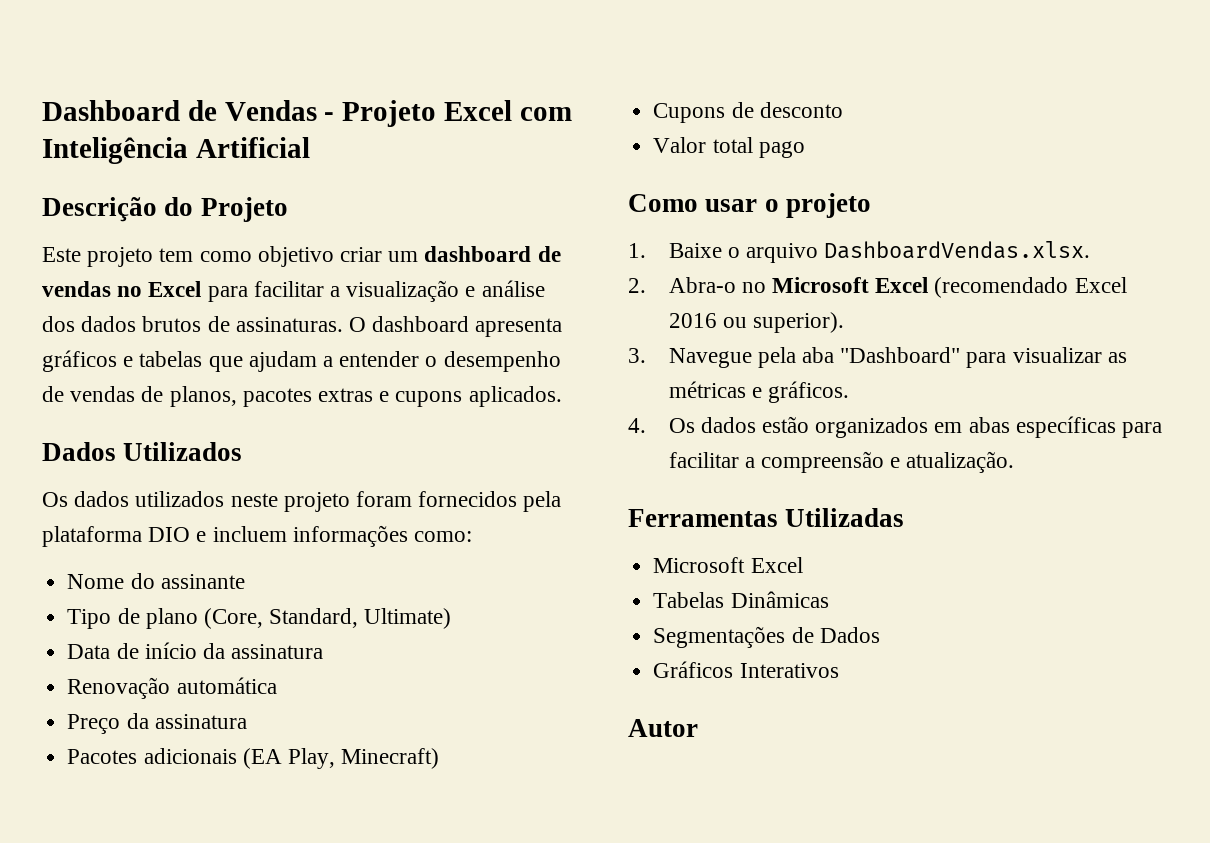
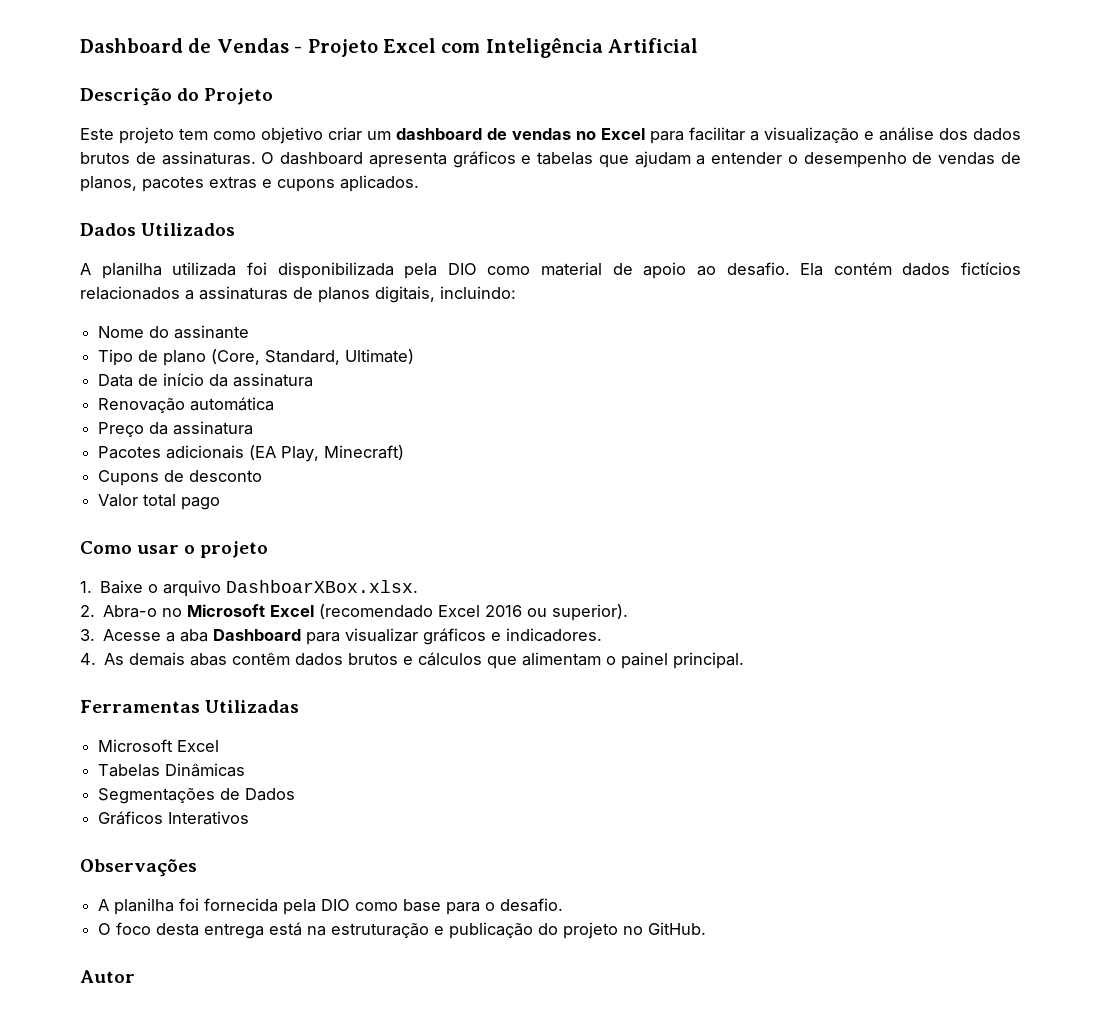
- Os dados utilizados neste projeto foram fornecidos pela plataforma DIO e incluem informações como:
+ A planilha utilizada foi disponibilizada pela DIO como material de apoio ao desafio. Ela contém dados fictícios relacionados a assinaturas de planos digitais, incluindo:
- 1. Baixe o arquivo DashboardVendas.xlsx.
+ 1. Baixe o arquivo DashboarXBox.xlsx.
- 3. Navegue pela aba "Dashboard" para visualizar as métricas e gráficos.
- 4. Os dados estão organizados em abas específicas para facilitar a compreensão e atualização.
+ 3. Acesse a aba Dashboard para visualizar gráficos e indicadores.
+ 4. As demais abas contêm dados brutos e cálculos que alimentam o painel principal.
+ Observações
+ A planilha foi fornecida pela DIO como base para o desafio.
+ O foco desta entrega está na estruturação e publicação do projeto no GitHub.

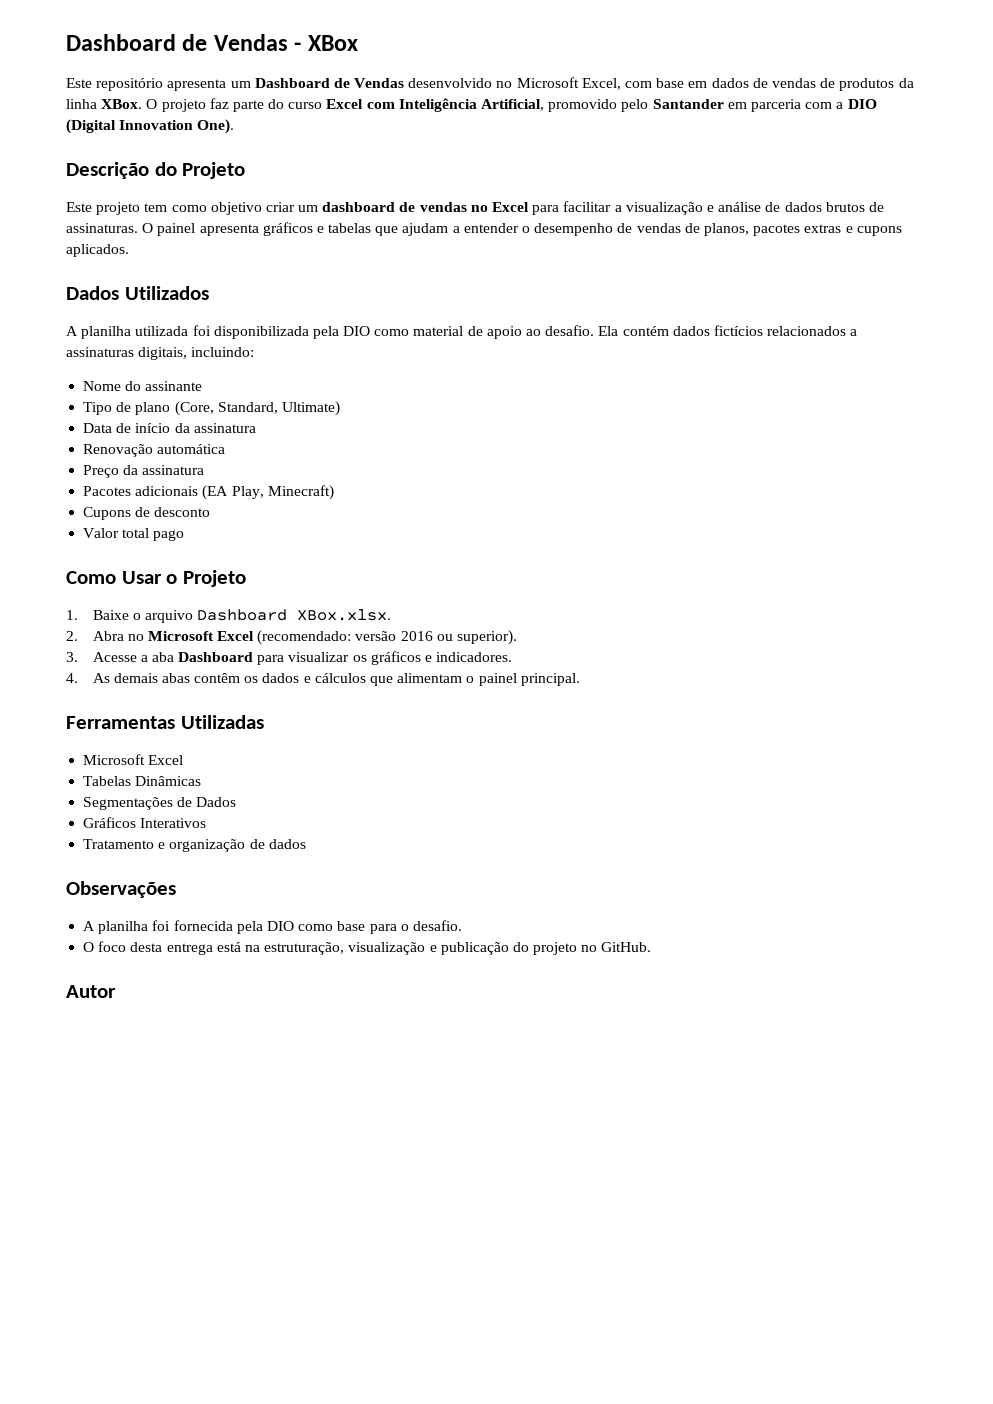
- Dashboard de Vendas - Projeto Excel com Inteligência Artificial
+ Dashboard de Vendas - XBox
+ Este repositório apresenta um Dashboard de Vendas desenvolvido no Microsoft Excel, com base em dados de vendas de produtos da linha XBox. O projeto faz parte do curso Excel com Inteligência Artificial, promovido pelo Santander em parceria com a DIO (Digital Innovation One).
- Este projeto tem como objetivo criar um dashboard de vendas no Excel para facilitar a visualização e análise dos dados brutos de assinaturas.
+ Este projeto tem como objetivo criar um dashboard de vendas no Excel para facilitar a visualização e análise de dados brutos de assinaturas.
- O dashboard apresenta gráficos e tabelas que ajudam a entender o desempenho de vendas de planos, pacotes extras e cupons aplicados.
+ O painel apresenta gráficos e tabelas que ajudam a entender o desempenho de vendas de planos, pacotes extras e cupons aplicados.
- Ela contém dados fictícios relacionados a assinaturas de planos digitais, incluindo:
+ Ela contém dados fictícios relacionados a assinaturas digitais, incluindo:
- Como usar o projeto
+ Como Usar o Projeto
- 1. Baixe o arquivo DashboarXBox.xlsx.
+ 1. Baixe o arquivo Dashboard XBox.xlsx.
- 2. Abra-o no Microsoft Excel (recomendado Excel 2016 ou superior).
+ 2. Abra no Microsoft Excel (recomendado: versão 2016 ou superior).
- 3. Acesse a aba Dashboard para visualizar gráficos e indicadores.
+ 3. Acesse a aba Dashboard para visualizar os gráficos e indicadores.
- 4. As demais abas contêm dados brutos e cálculos que alimentam o painel principal.
+ 4. As demais abas contêm os dados e cálculos que alimentam o painel principal.
+ Tratamento e organização de dados
- O foco desta entrega está na estruturação e publicação do projeto no GitHub.
+ O foco desta entrega está na estruturação, visualização e publicação do projeto no GitHub.

